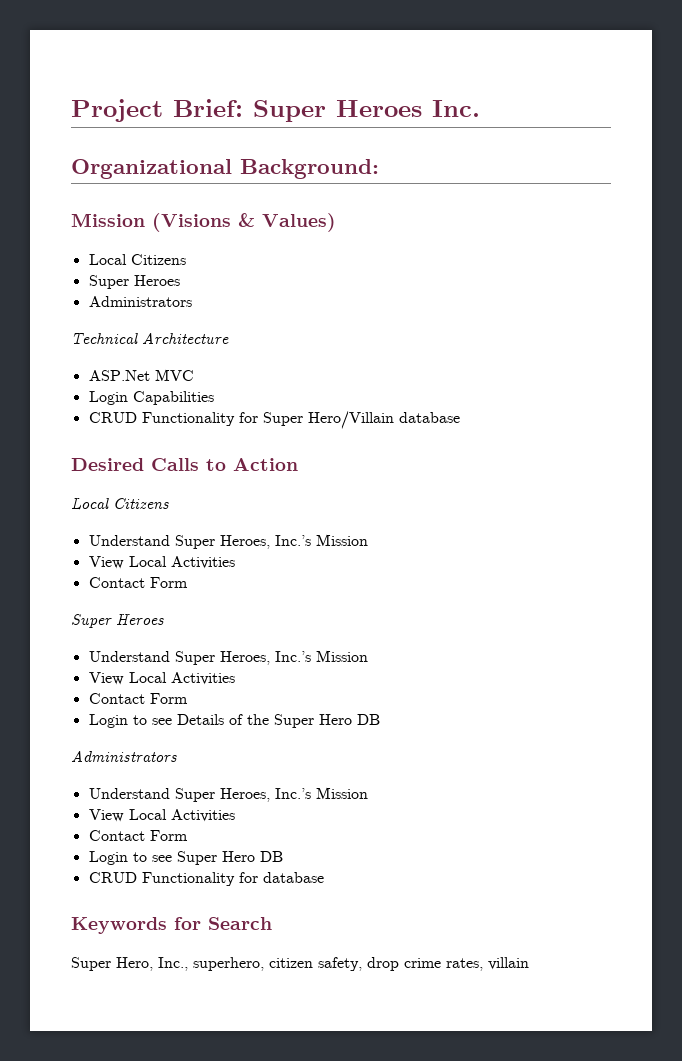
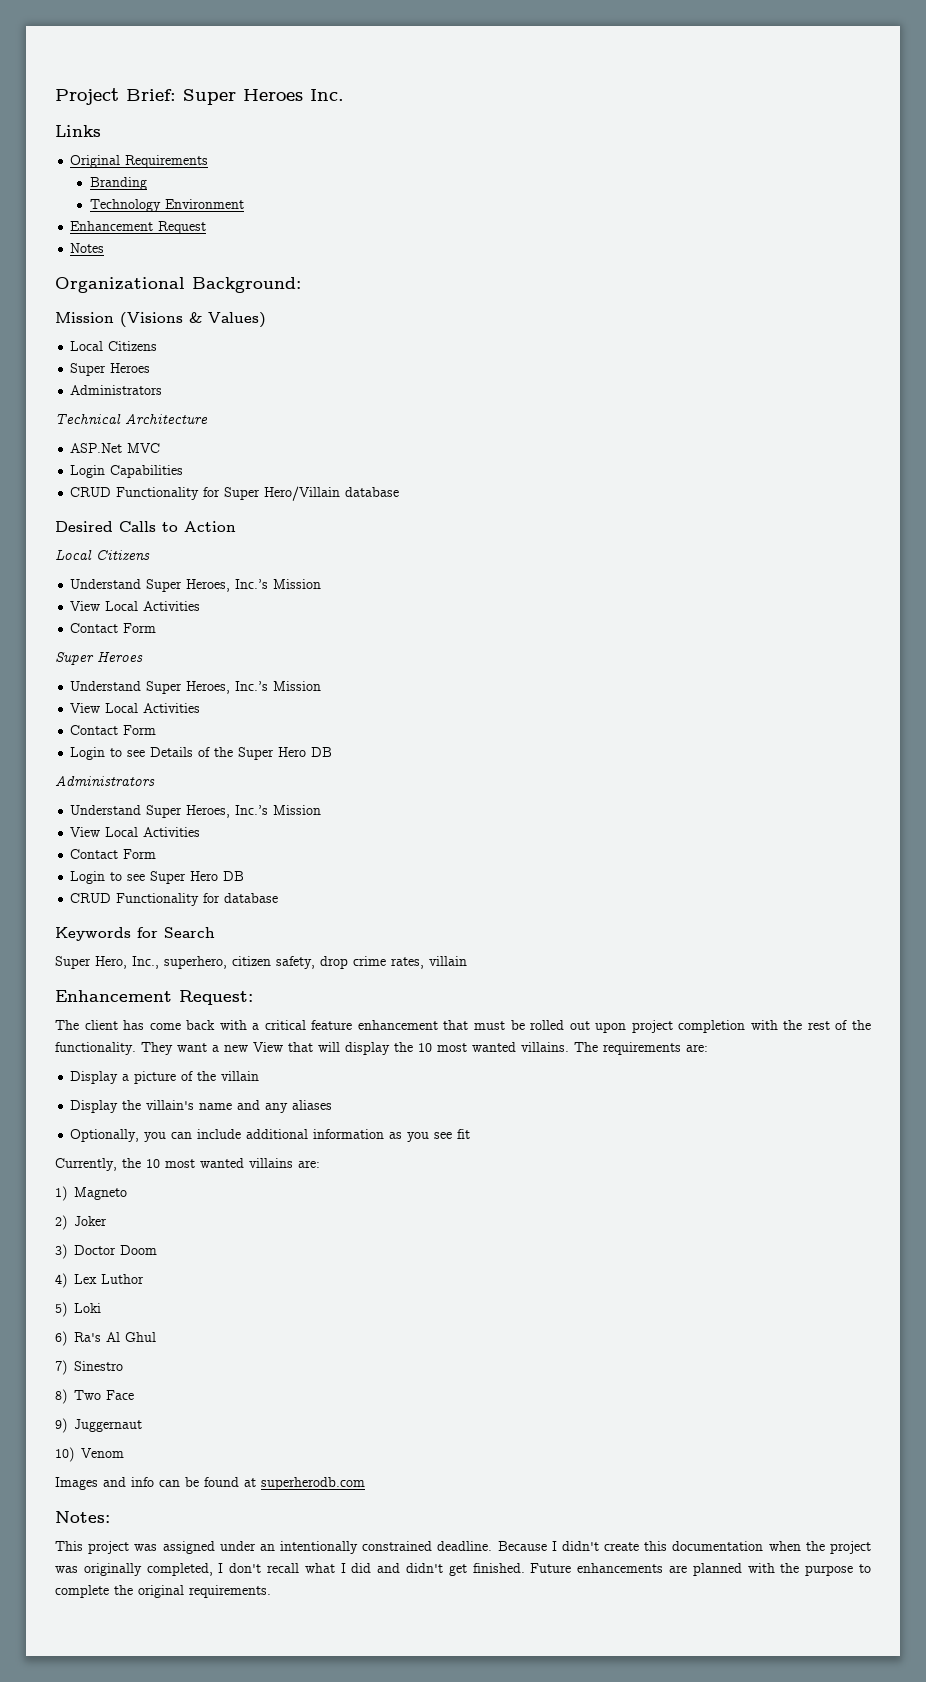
+ Links
+ Original Requirements
+ Branding
+ Technology Environment
+ Enhancement Request
+ Notes
+ Enhancement Request:
+ The client has come back with a critical feature enhancement that must be rolled out upon project completion with the rest of the functionality. They want a new View that will display the 10 most wanted villains. The requirements are:
+ Display a picture of the villain
+ Display the villain's name and any aliases
+ Optionally, you can include additional information as you see fit
+ Currently, the 10 most wanted villains are:
+ 1) Magneto
+ 2) Joker
+ 3) Doctor Doom
+ 4) Lex Luthor
+ 5) Loki
+ 6) Ra's Al Ghul
+ 7) Sinestro
+ 8) Two Face
+ 9) Juggernaut
+ 10) Venom
+ Images and info can be found at superherodb.com
+ Notes:
+ This project was assigned under an intentionally constrained deadline. Because I didn't create this documentation when the project was originally completed, I don't recall what I did and didn't get finished. Future enhancements are planned with the purpose to complete the original requirements.

